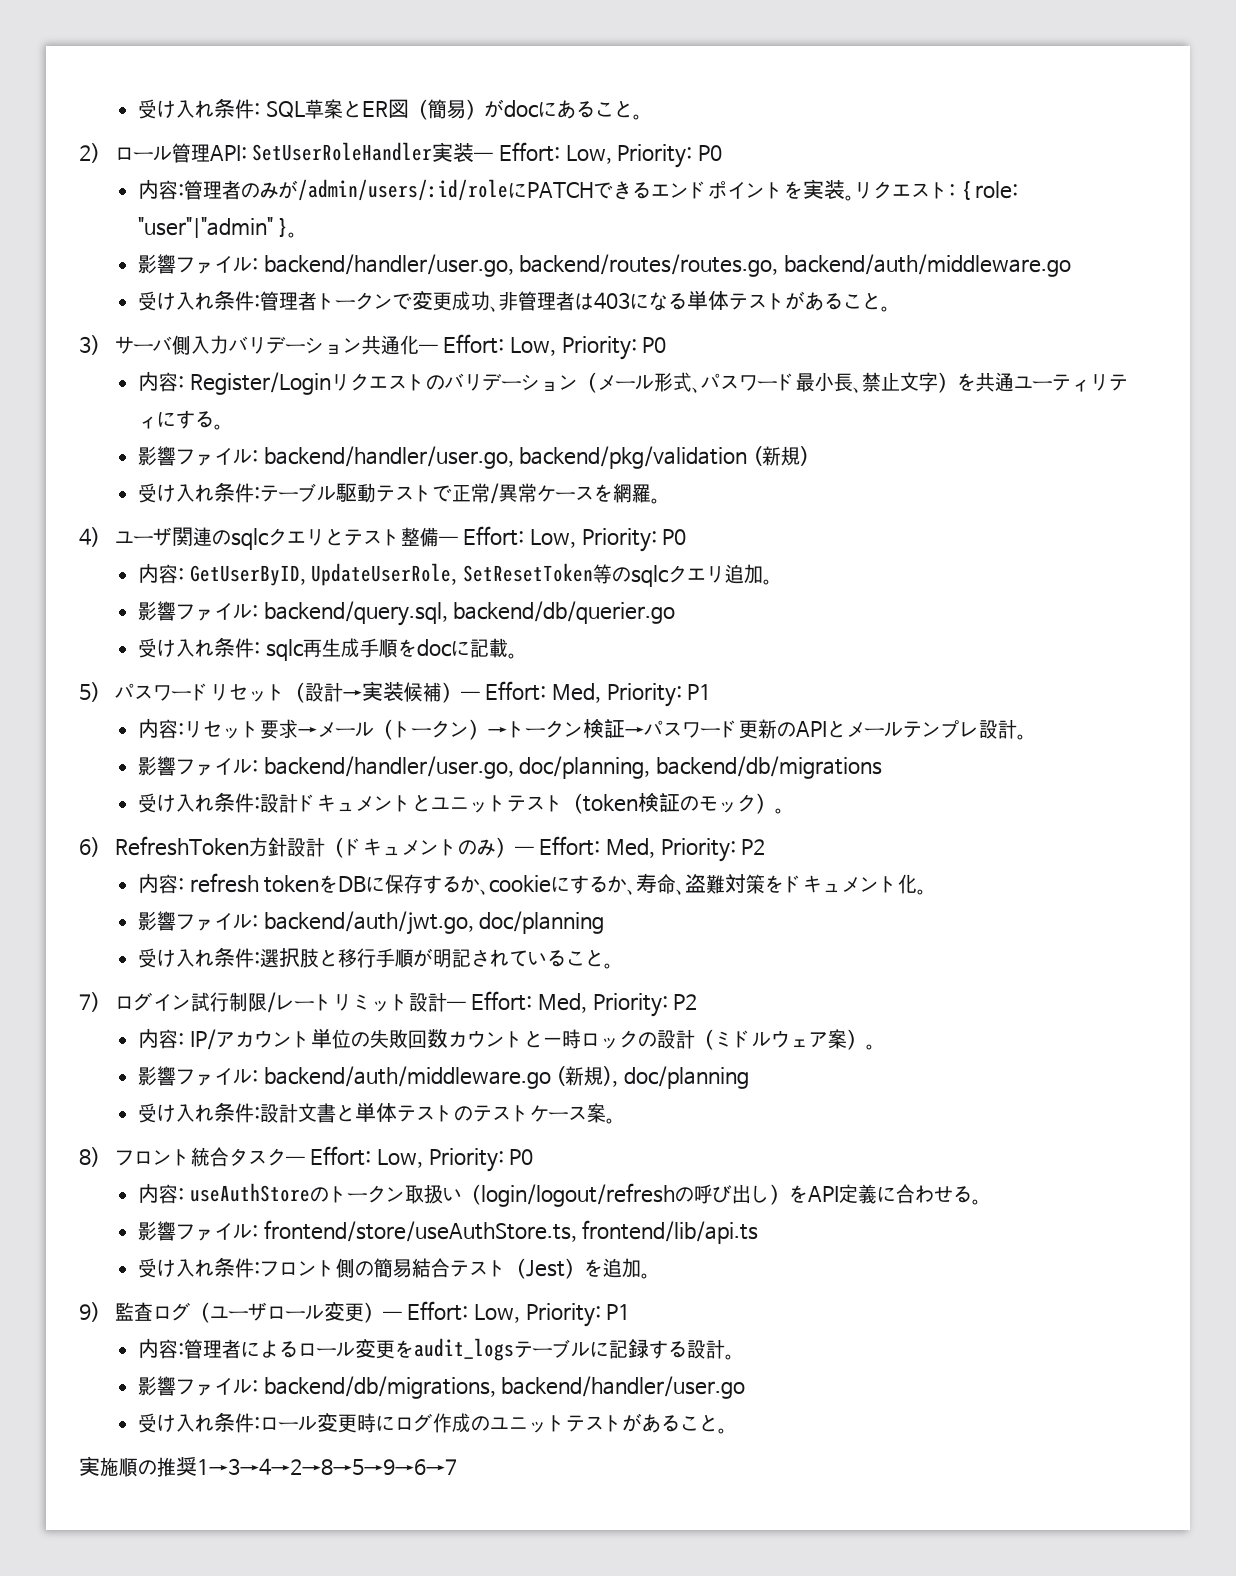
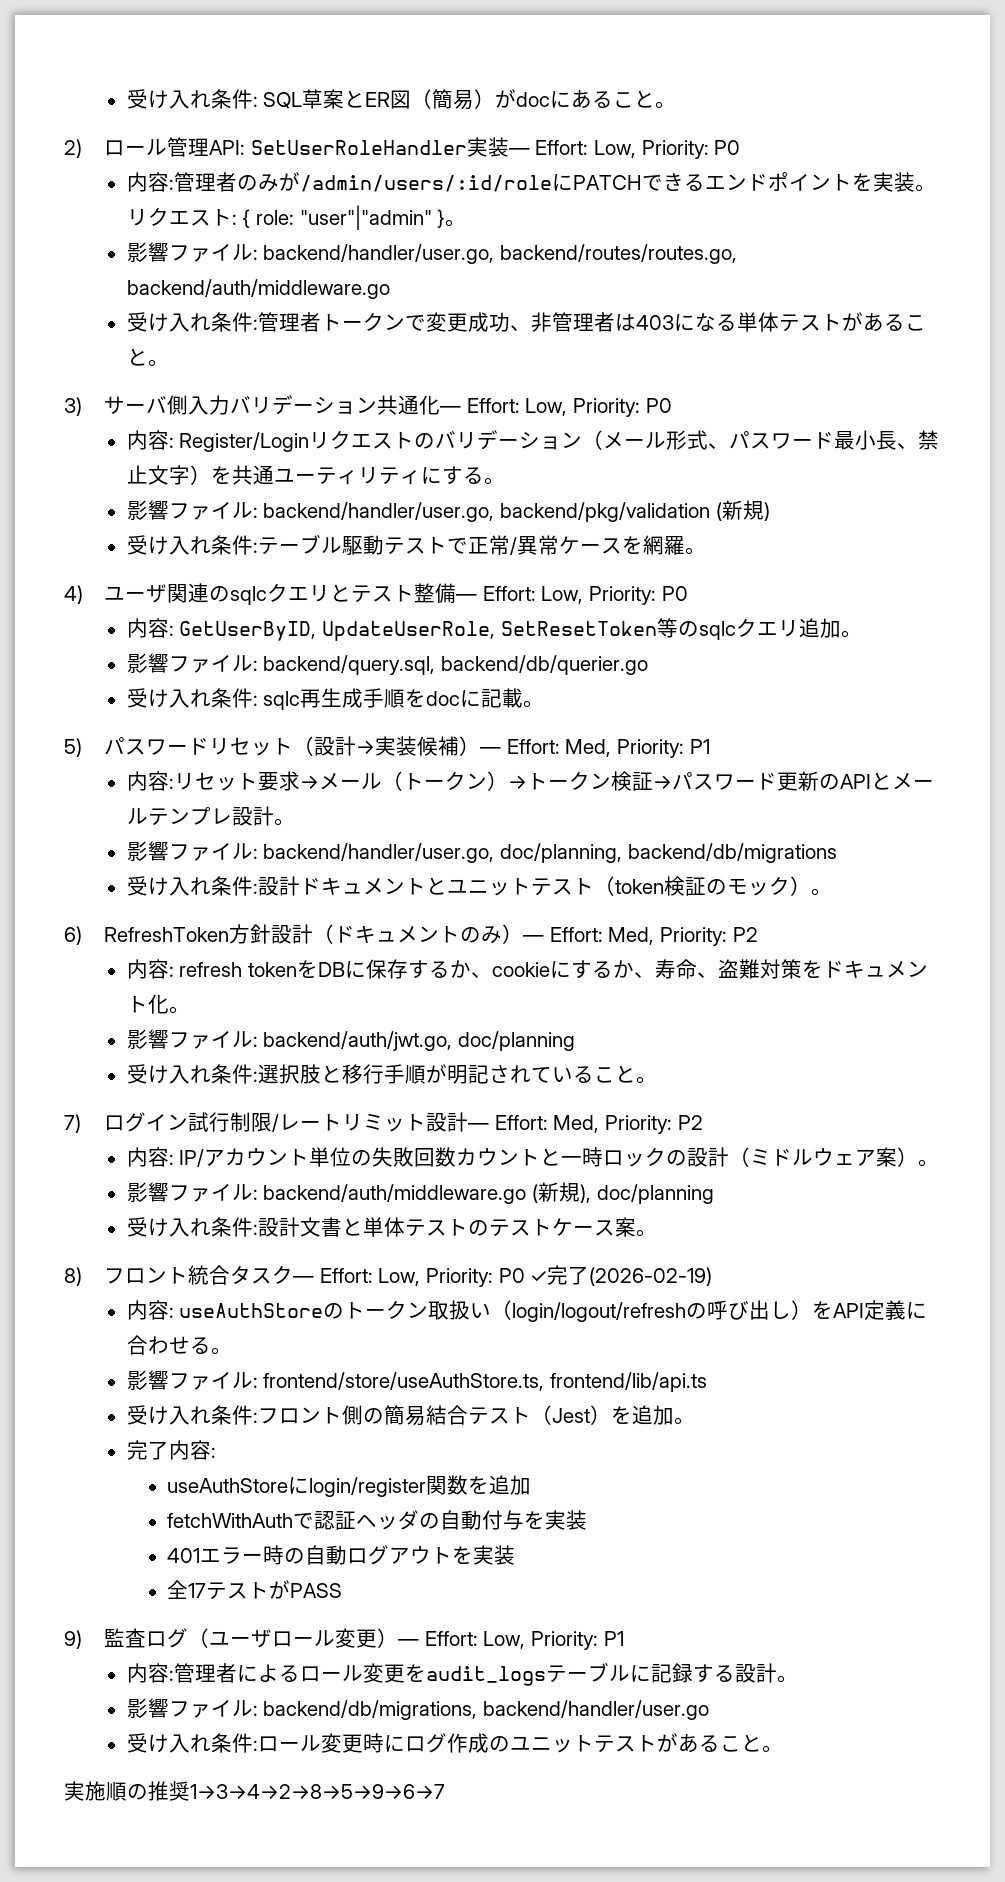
- 8)フロント統合タスク— Effort: Low, Priority: P0
+ 8)フロント統合タスク— Effort: Low, Priority: P0 ✓完了(2026-02-19)
+ 完了内容:
+ useAuthStoreにlogin/register関数を追加
+ fetchWithAuthで認証ヘッダの自動付与を実装
+ 401エラー時の自動ログアウトを実装
+ 全17テストがPASS

